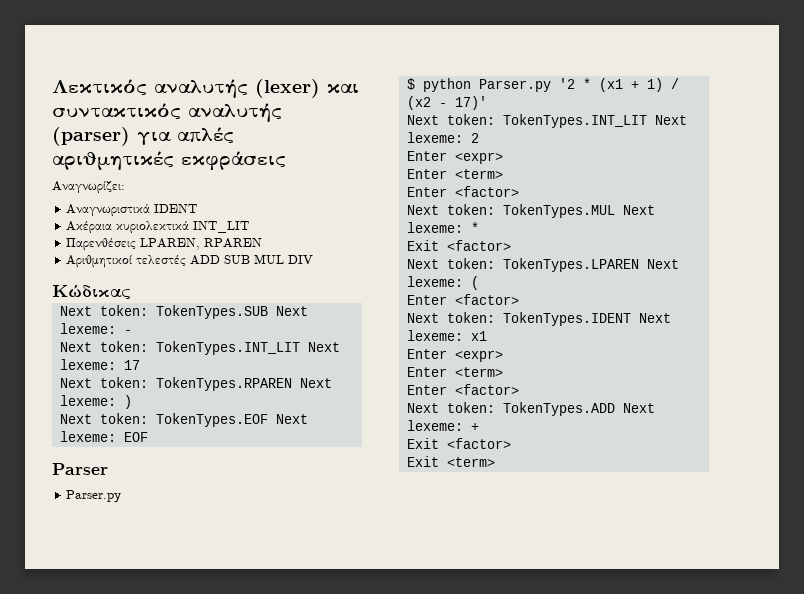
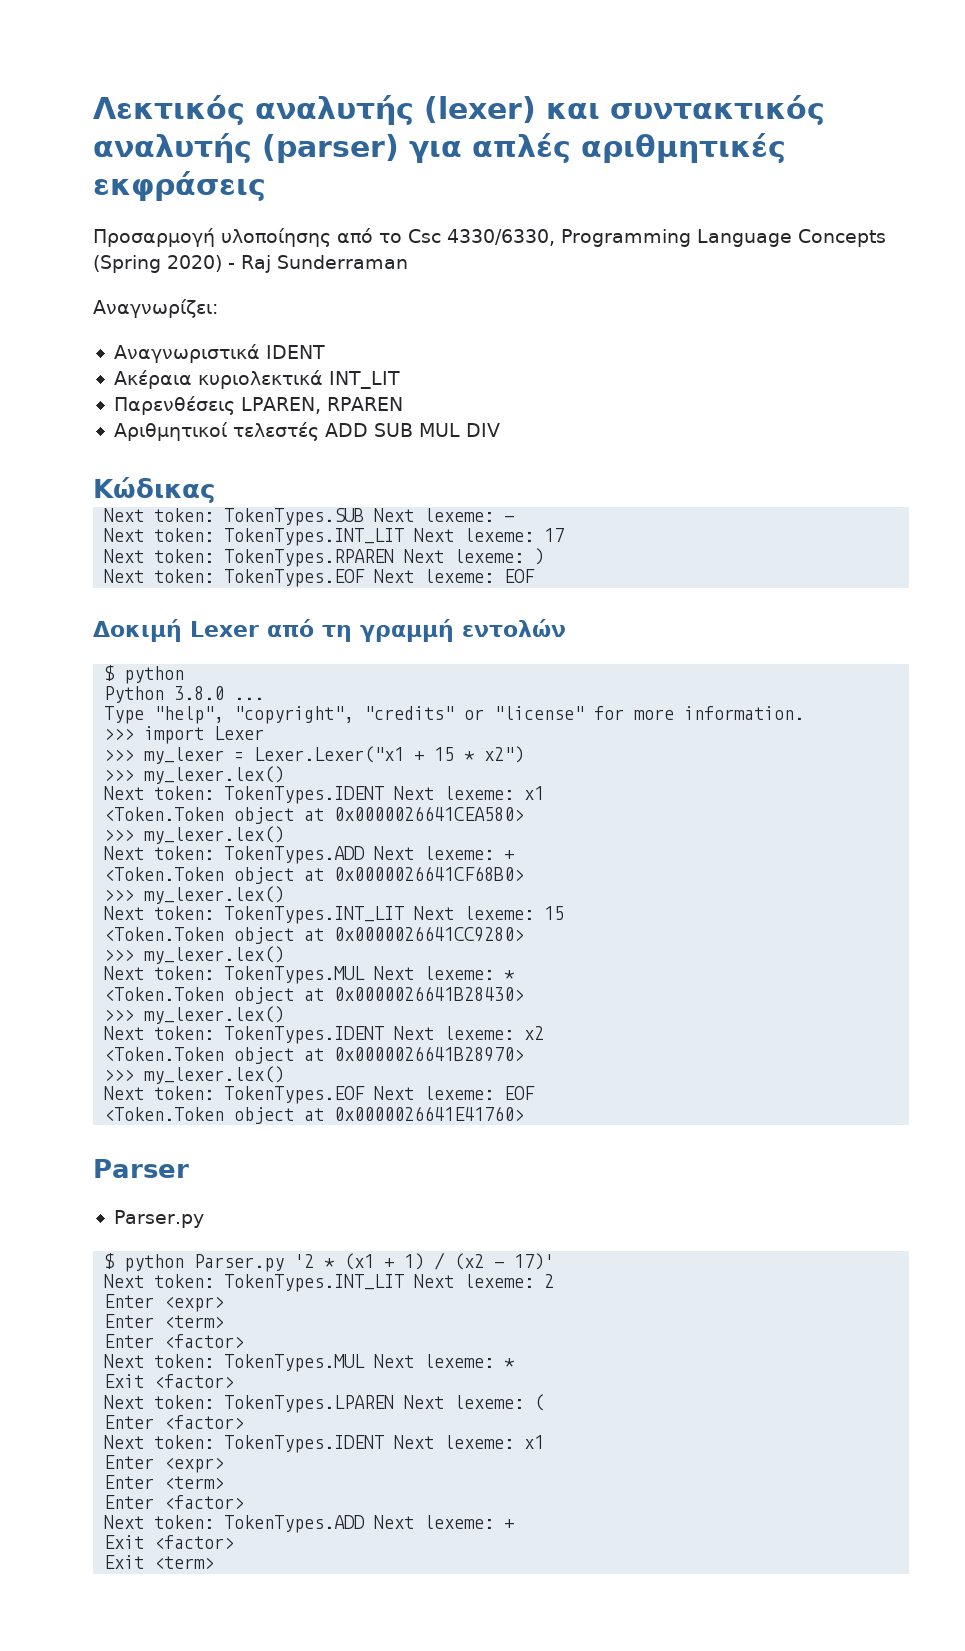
+ Προσαρμογή υλοποίησης από το Csc 4330/6330, Programming Language Concepts (Spring 2020) - Raj Sunderraman
+ Δοκιμή Lexer από τη γραμμή εντολών
+ $ python
+ Python 3.8.0 ...
+ Type "help", "copyright", "credits" or "license" for more information.
+ >>> import Lexer
+ >>> my_lexer = Lexer.Lexer("x1 + 15 * x2")
+ >>> my_lexer.lex()
+ Next token: TokenTypes.IDENT Next lexeme: x1
+ <Token.Token object at 0x0000026641CEA580>
+ >>> my_lexer.lex()
+ Next token: TokenTypes.ADD Next lexeme: +
+ <Token.Token object at 0x0000026641CF68B0>
+ >>> my_lexer.lex()
+ Next token: TokenTypes.INT_LIT Next lexeme: 15
+ <Token.Token object at 0x0000026641CC9280>
+ >>> my_lexer.lex()
+ Next token: TokenTypes.MUL Next lexeme: *
+ <Token.Token object at 0x0000026641B28430>
+ >>> my_lexer.lex()
+ Next token: TokenTypes.IDENT Next lexeme: x2
+ <Token.Token object at 0x0000026641B28970>
+ >>> my_lexer.lex()
+ Next token: TokenTypes.EOF Next lexeme: EOF
+ <Token.Token object at 0x0000026641E41760>

